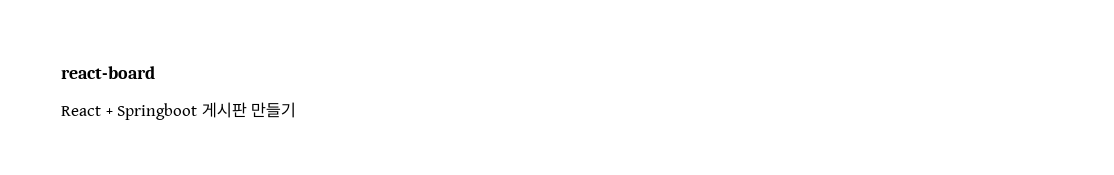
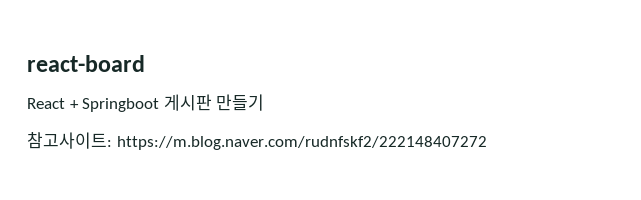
+ 참고사이트: https://m.blog.naver.com/rudnfskf2/222148407272

